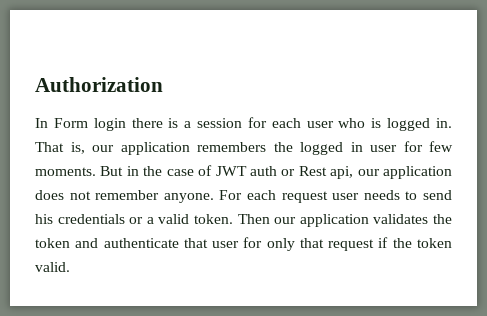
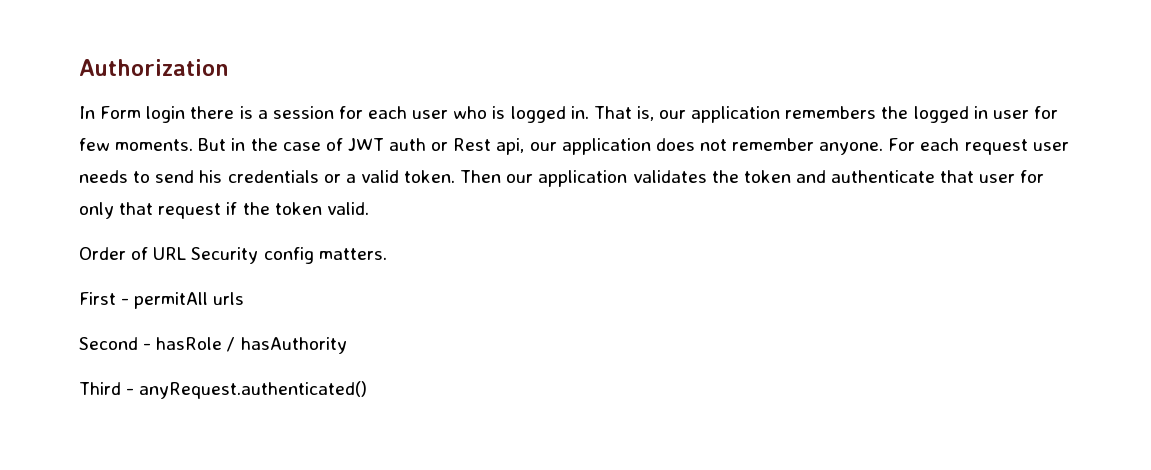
+ Order of URL Security config matters.
+ First - permitAll urls
+ Second - hasRole / hasAuthority
+ Third - anyRequest.authenticated()

